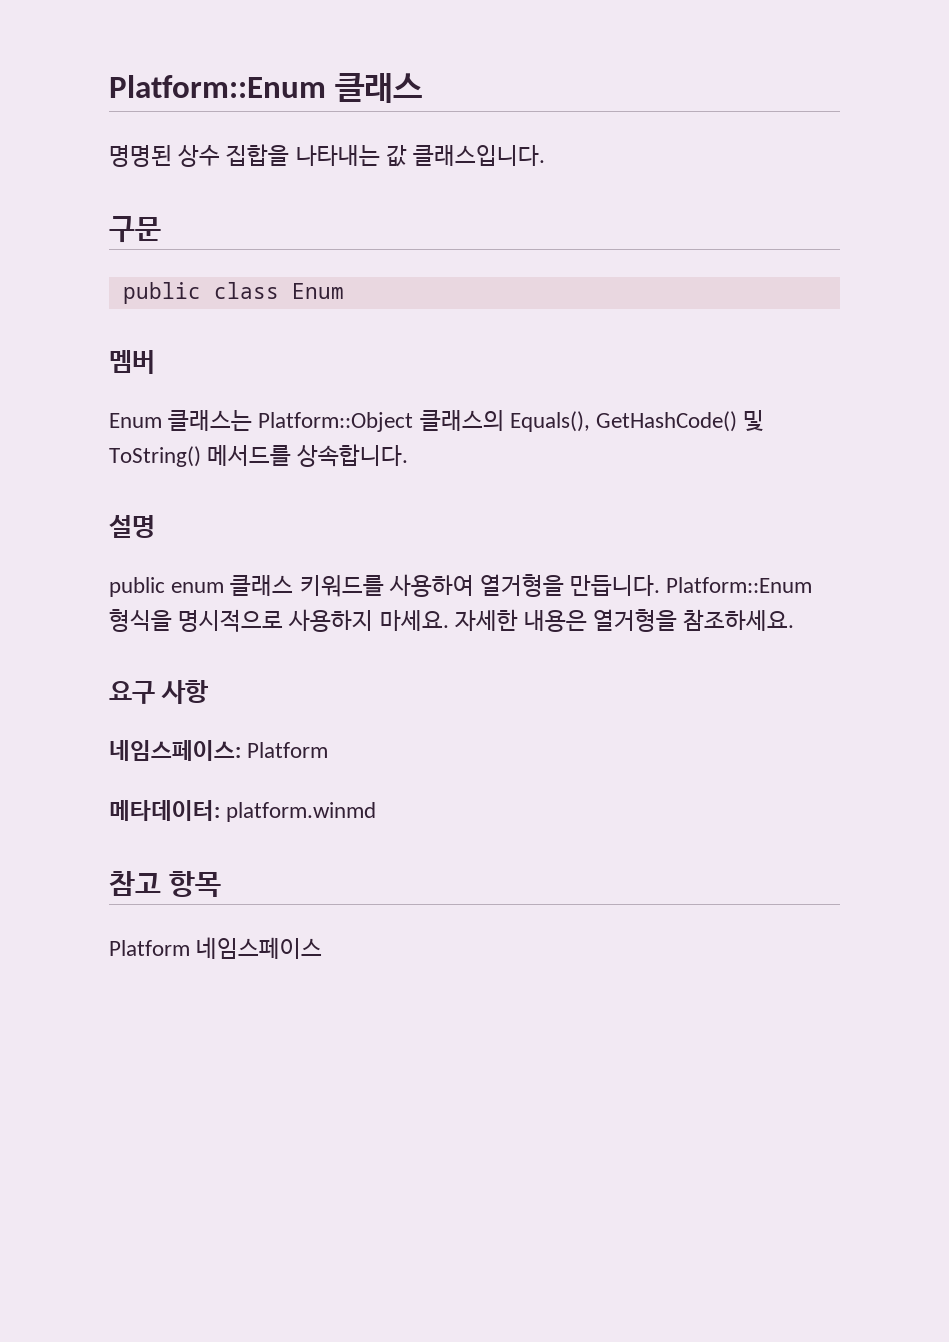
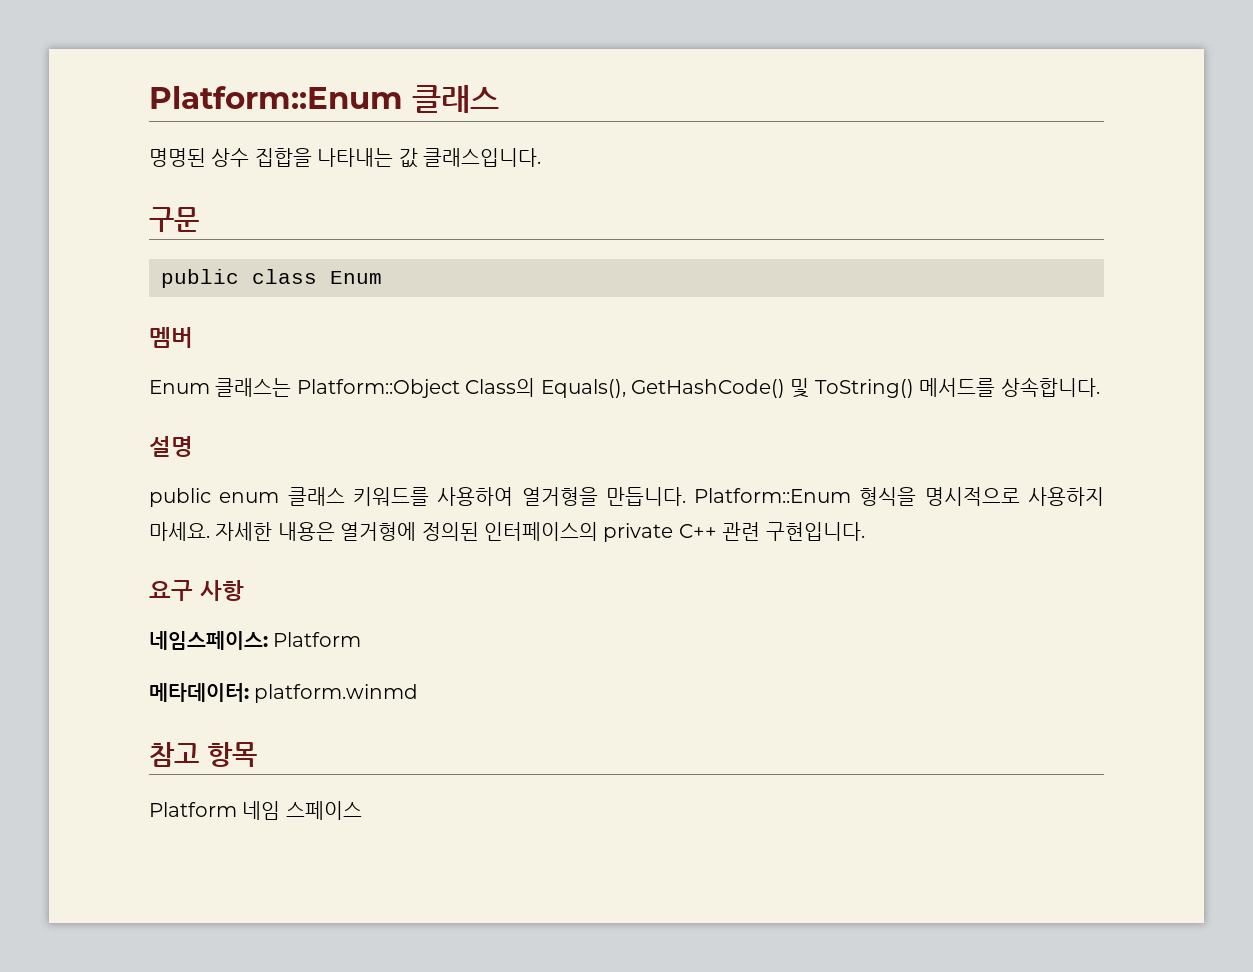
- Enum 클래스는 Platform::Object 클래스의 Equals(), GetHashCode() 및 ToString() 메서드를 상속합니다.
+ Enum 클래스는 Platform::Object Class의 Equals(), GetHashCode() 및 ToString() 메서드를 상속합니다.
- 자세한 내용은 열거형을 참조하세요.
+ 자세한 내용은 열거형에 정의된 인터페이스의 private C++ 관련 구현입니다.
- Platform 네임스페이스
+ Platform 네임 스페이스

